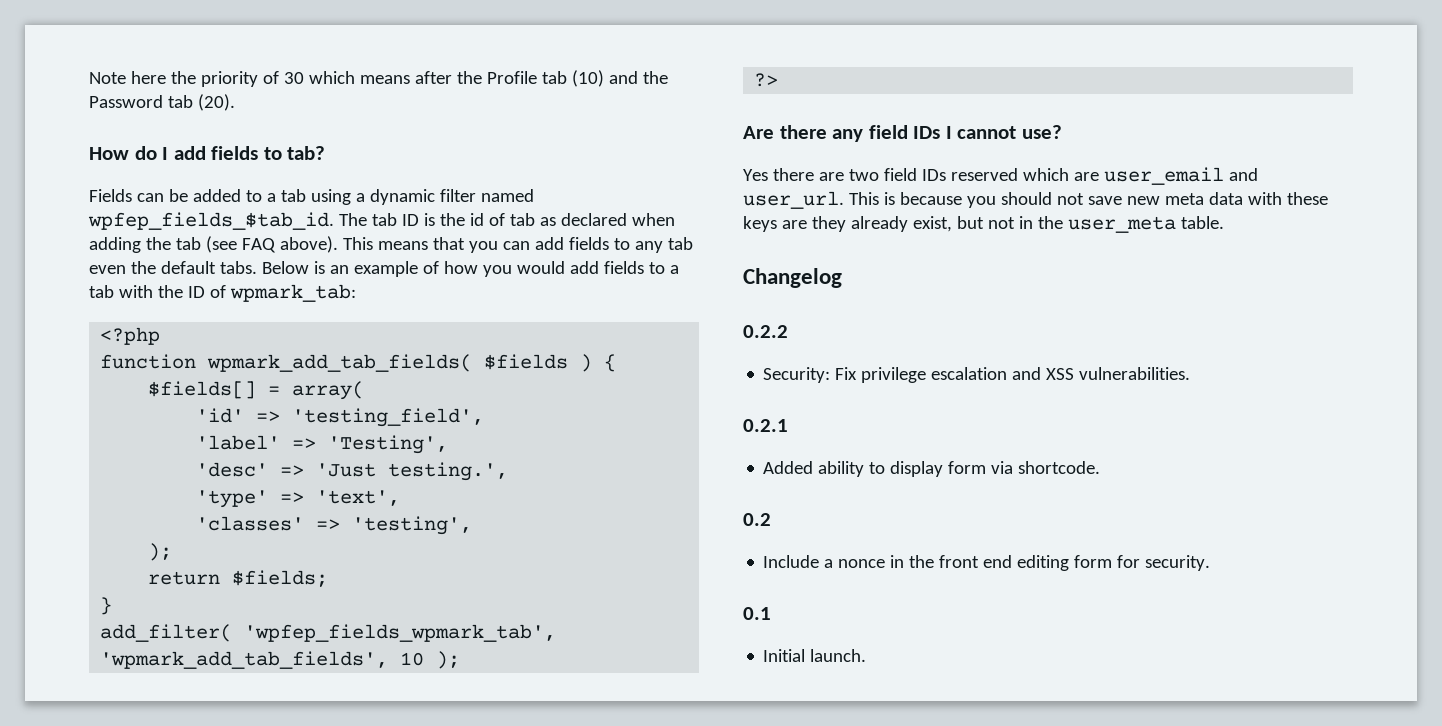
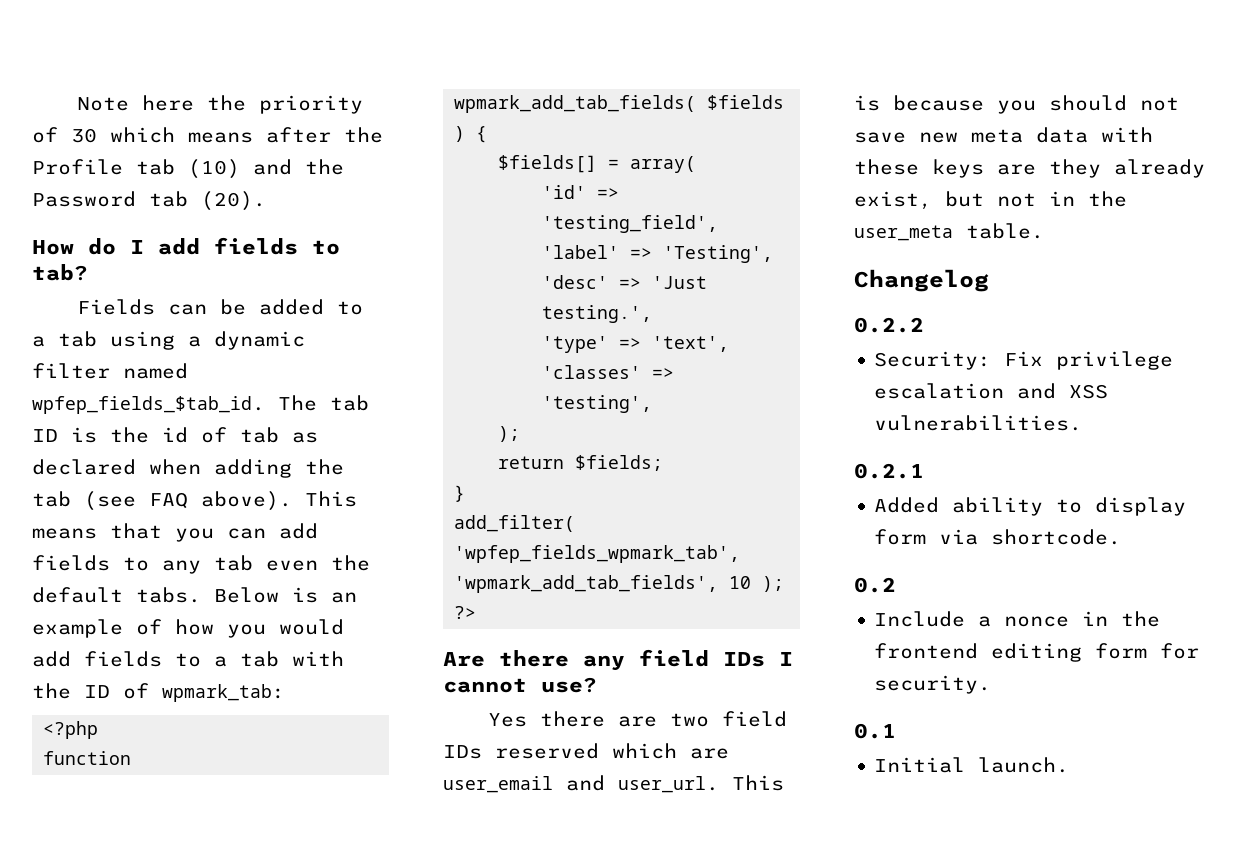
- Include a nonce in the front end editing form for security.
+ Include a nonce in the frontend editing form for security.

